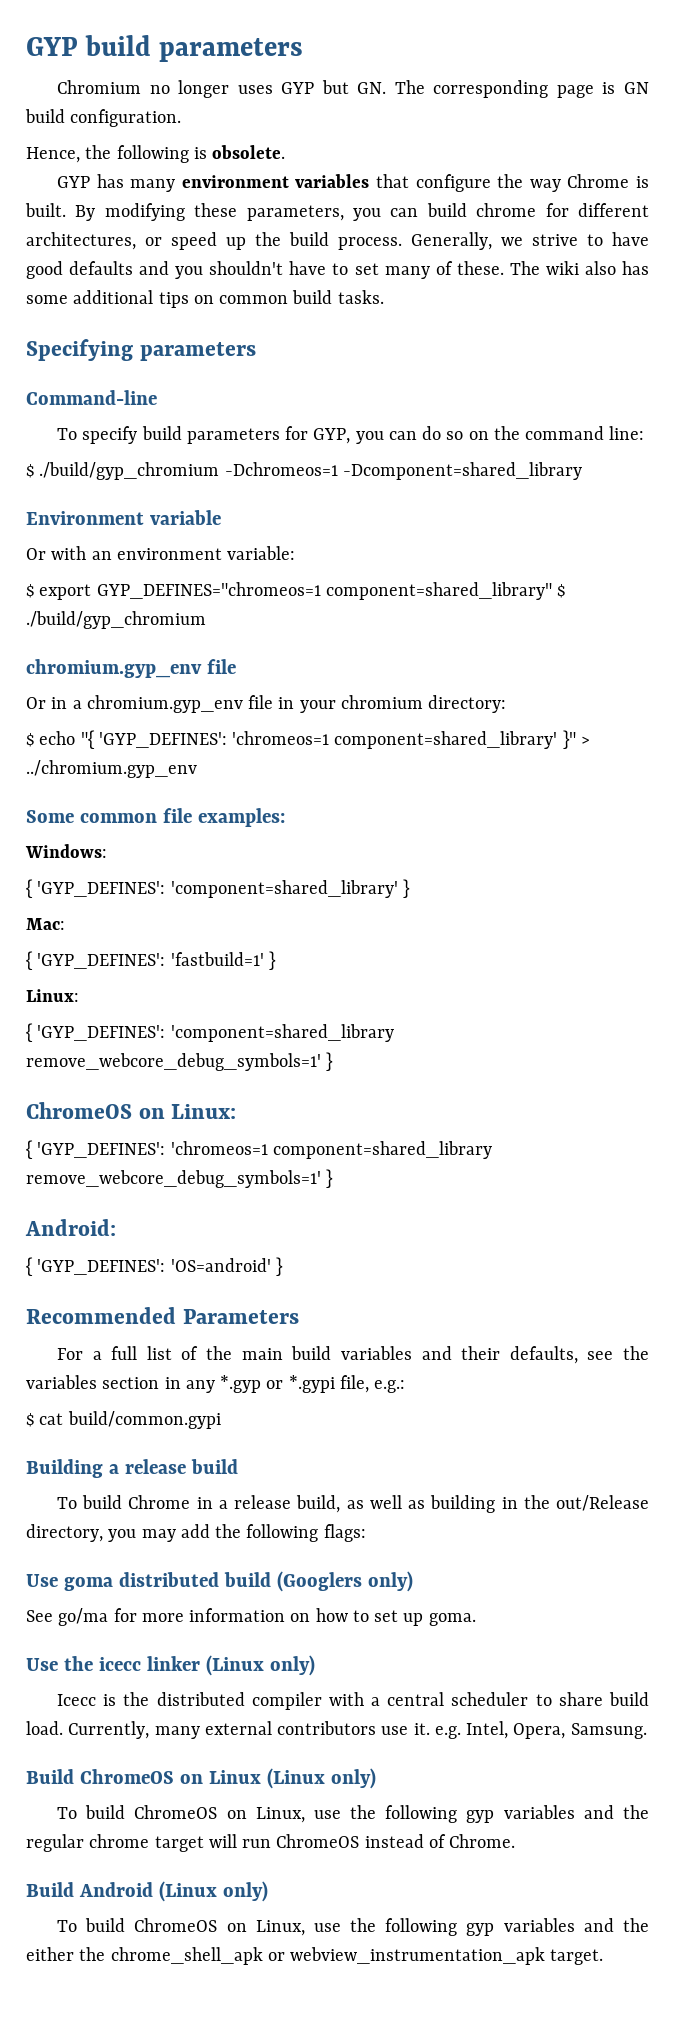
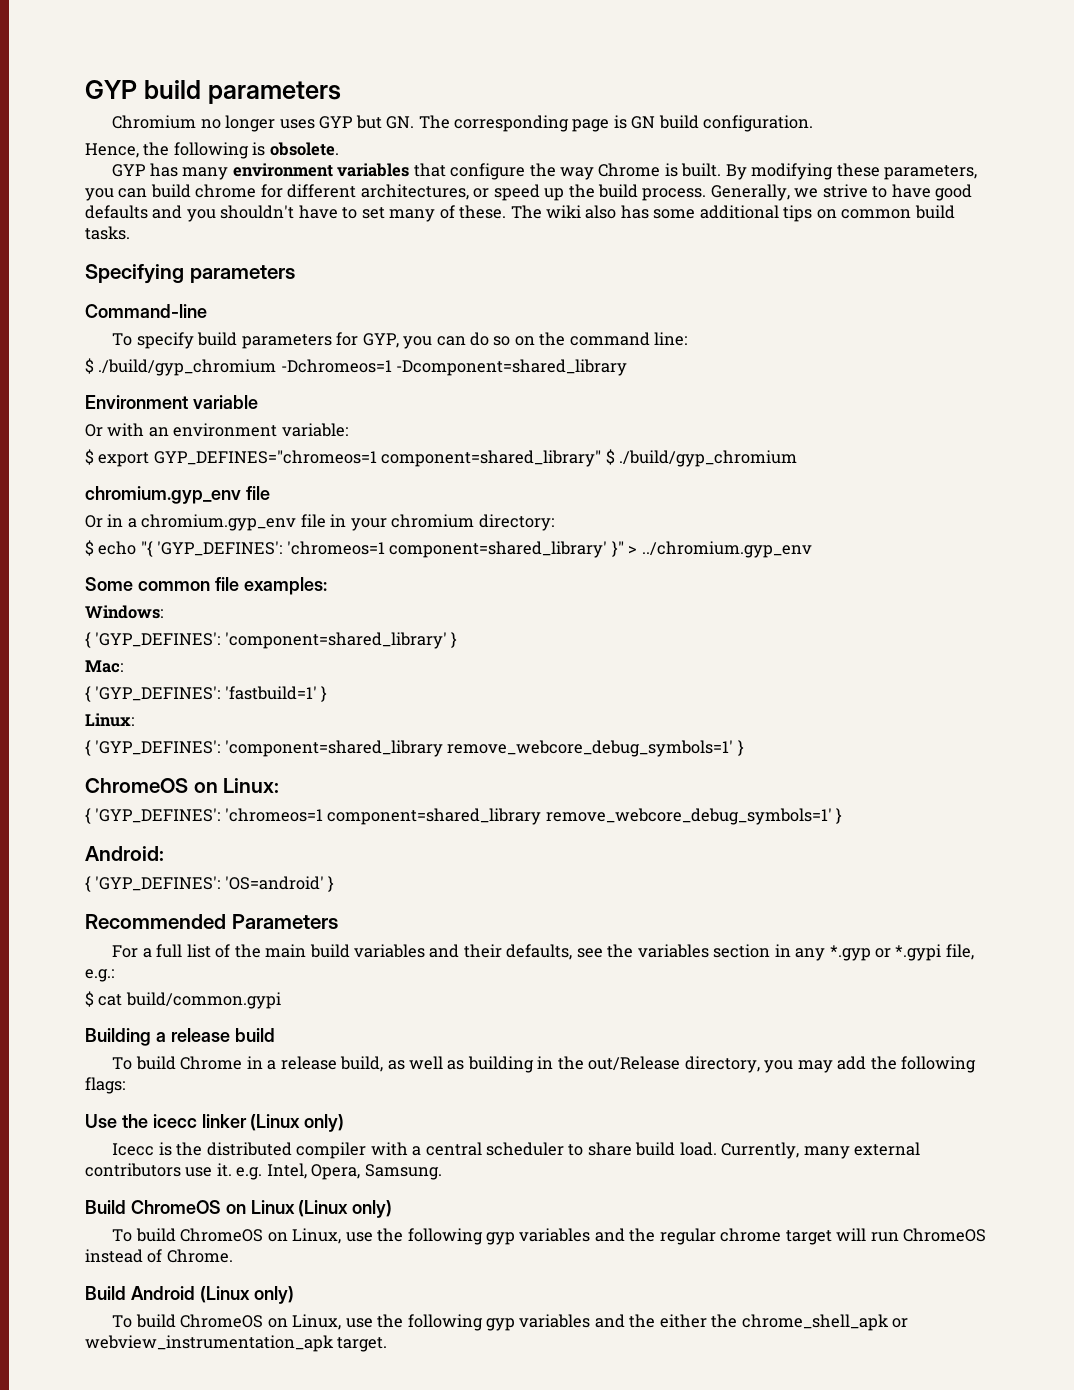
- Use goma distributed build (Googlers only)
- See go/ma for more information on how to set up goma.

